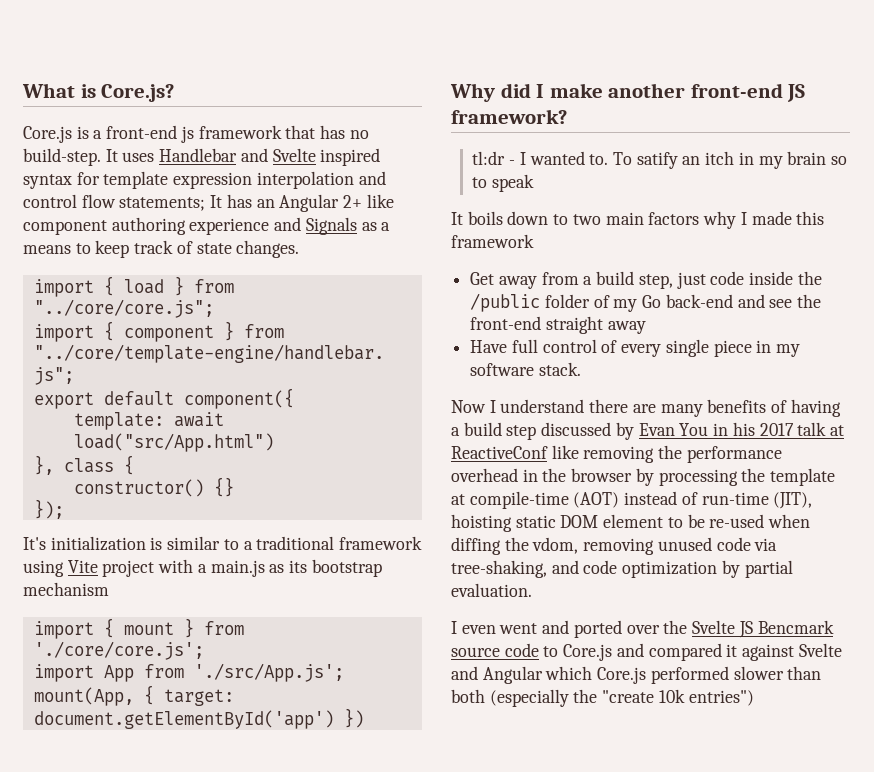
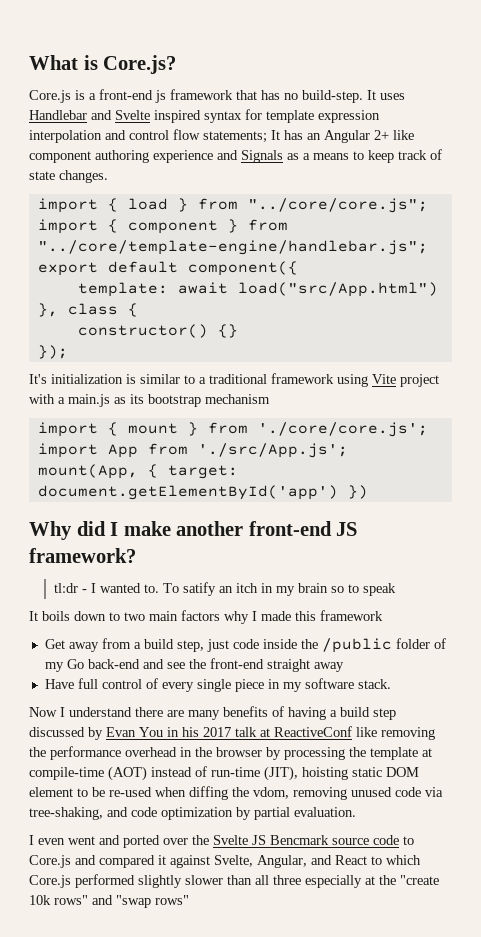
- I even went and ported over the Svelte JS Bencmark source code to Core.js and compared it against Svelte and Angular which Core.js performed slower than both (especially the "create 10k entries")
+ I even went and ported over the Svelte JS Bencmark source code to Core.js and compared it against Svelte, Angular, and React to which Core.js performed slightly slower than all three especially at the "create 10k rows" and "swap rows"

